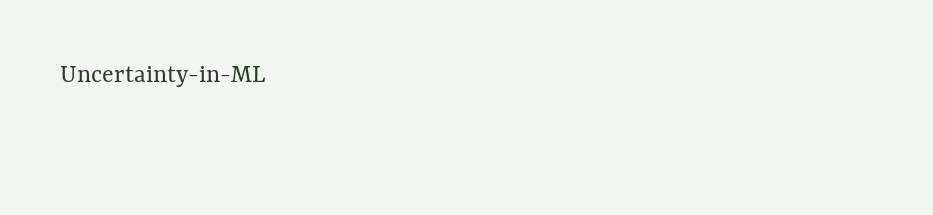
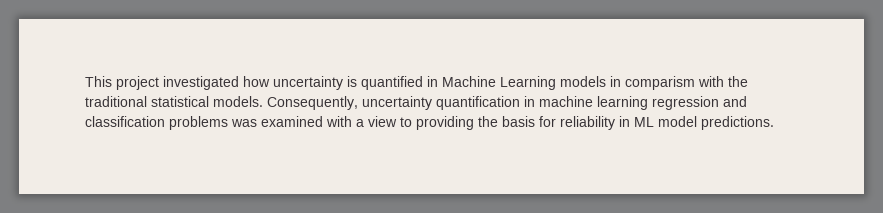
- Uncertainty-in-ML
+ This project investigated how uncertainty is quantified in Machine Learning models in comparism with the traditional statistical models. Consequently, uncertainty quantification in machine learning regression and classification problems was examined with a view to providing the basis for reliability in ML model predictions.

